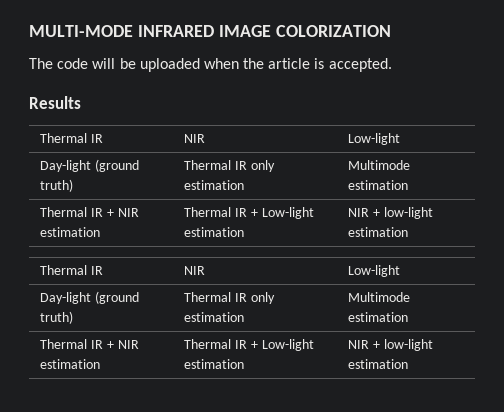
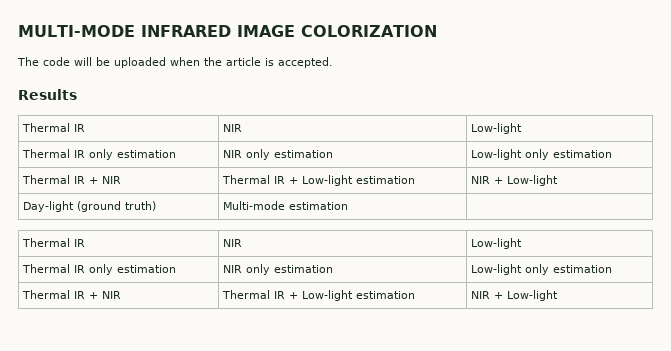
  Results
  Thermal IR | NIR | Low-light
- Day-light (ground truth) | Thermal IR only estimation | Multimode estimation
- Thermal IR + NIR estimation | Thermal IR + Low-light estimation | NIR + low-light estimation
+ Thermal IR only estimation | NIR only estimation | Low-light only estimation
+ Thermal IR + NIR | Thermal IR + Low-light estimation | NIR + Low-light
+ Day-light (ground truth) | Multi-mode estimation |
  Thermal IR | NIR | Low-light
- Day-light (ground truth) | Thermal IR only estimation | Multimode estimation
- Thermal IR + NIR estimation | Thermal IR + Low-light estimation | NIR + low-light estimation
+ Thermal IR only estimation | NIR only estimation | Low-light only estimation
+ Thermal IR + NIR | Thermal IR + Low-light estimation | NIR + Low-light

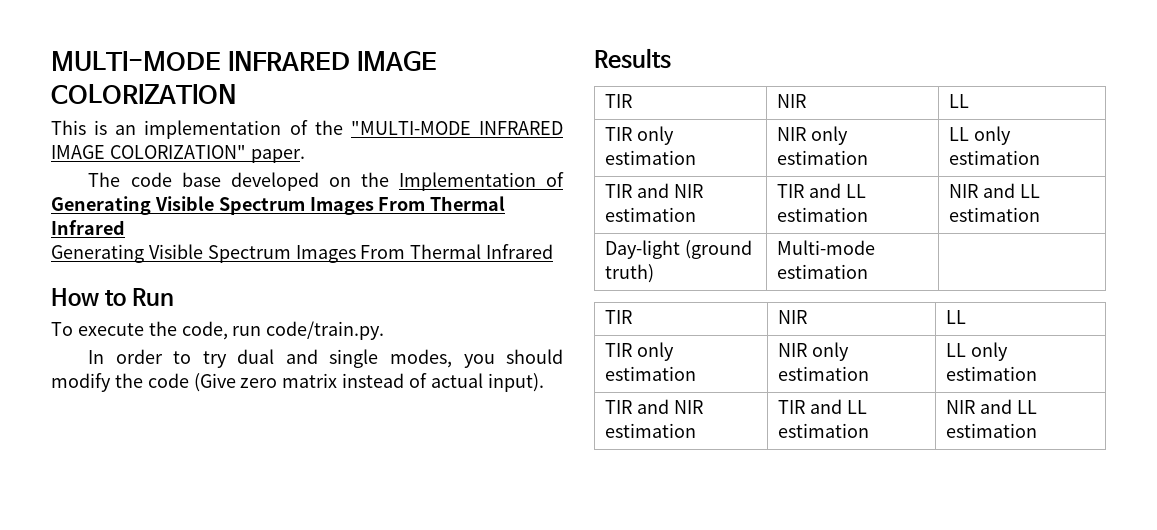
- The code will be uploaded when the article is accepted.
+ This is an implementation of the "MULTI-MODE INFRARED IMAGE COLORIZATION" paper.
+ The code base developed on the Implementation of Generating Visible Spectrum Images From Thermal Infrared
+ Generating Visible Spectrum Images From Thermal Infrared
+ How to Run
+ To execute the code, run code/train.py.
+ In order to try dual and single modes, you should modify the code (Give zero matrix instead of actual input).
  Results
- Thermal IR | NIR | Low-light
- Thermal IR only estimation | NIR only estimation | Low-light only estimation
- Thermal IR + NIR | Thermal IR + Low-light estimation | NIR + Low-light
+ TIR | NIR | LL
+ TIR only estimation | NIR only estimation | LL only estimation
+ TIR and NIR estimation | TIR and LL estimation | NIR and LL estimation
  Day-light (ground truth) | Multi-mode estimation |
- Thermal IR | NIR | Low-light
- Thermal IR only estimation | NIR only estimation | Low-light only estimation
- Thermal IR + NIR | Thermal IR + Low-light estimation | NIR + Low-light
+ TIR | NIR | LL
+ TIR only estimation | NIR only estimation | LL only estimation
+ TIR and NIR estimation | TIR and LL estimation | NIR and LL estimation

